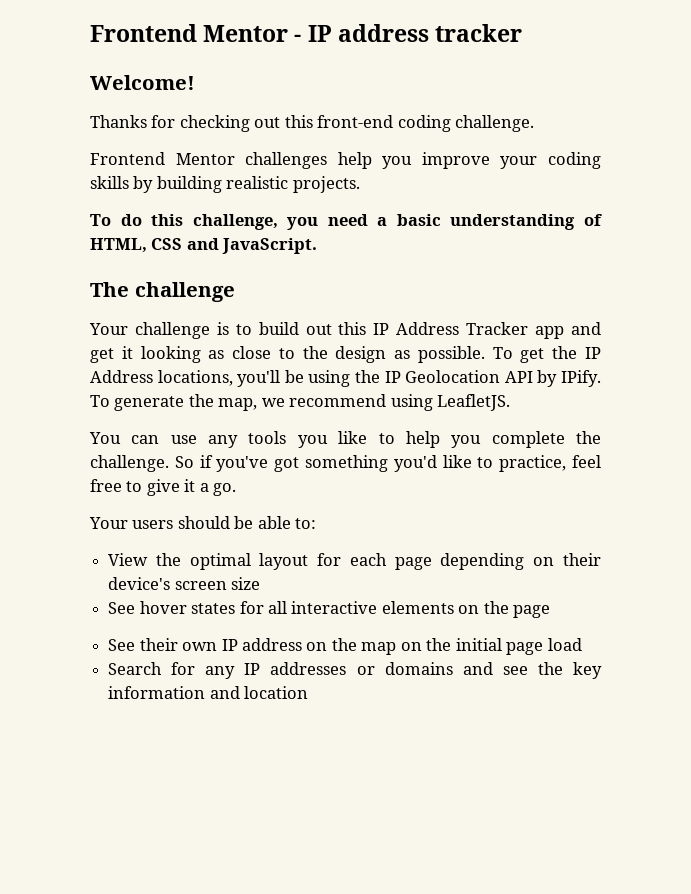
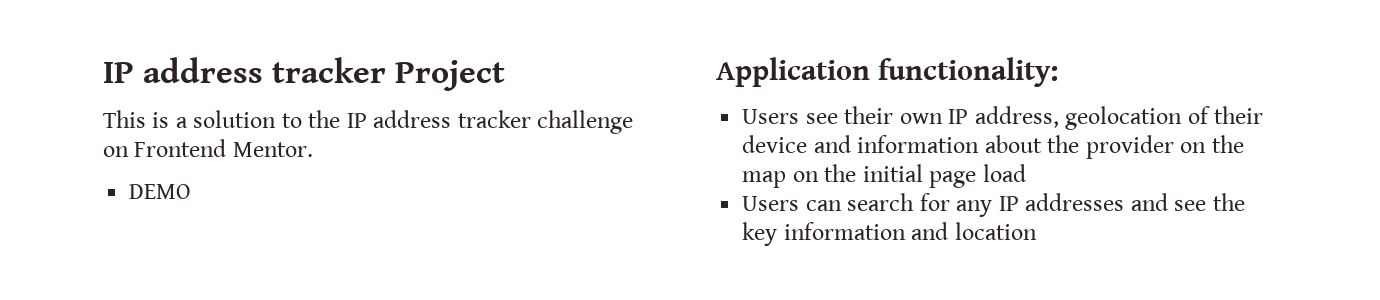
- Frontend Mentor - IP address tracker
- Welcome!
- Thanks for checking out this front-end coding challenge.
- Frontend Mentor challenges help you improve your coding skills by building realistic projects.
- To do this challenge, you need a basic understanding of HTML, CSS and JavaScript.
- The challenge
- Your challenge is to build out this IP Address Tracker app and get it looking as close to the design as possible. To get the IP Address locations, you'll be using the IP Geolocation API by IPify. To generate the map, we recommend using LeafletJS.
- You can use any tools you like to help you complete the challenge. So if you've got something you'd like to practice, feel free to give it a go.
- Your users should be able to:
- View the optimal layout for each page depending on their device's screen size
- See hover states for all interactive elements on the page
- See their own IP address on the map on the initial page load
+ IP address tracker Project
+ This is a solution to the IP address tracker challenge on Frontend Mentor.
+ DEMO
+ Application functionality:
+ Users see their own IP address, geolocation of their device and information about the provider on the map on the initial page load
- Search for any IP addresses or domains and see the key information and location
+ Users can search for any IP addresses and see the key information and location

